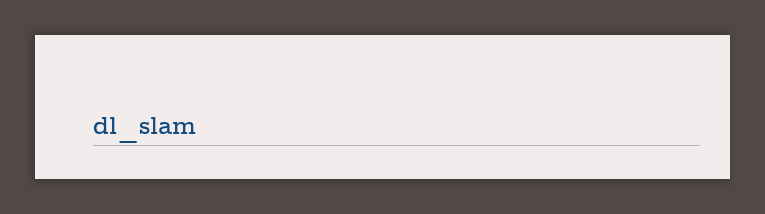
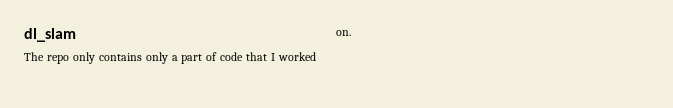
+ The repo only contains only a part of code that I worked on.

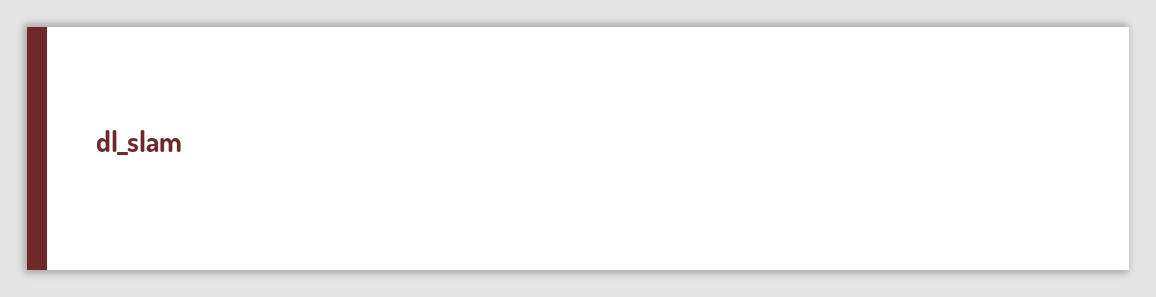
- The repo only contains only a part of code that I worked on.

